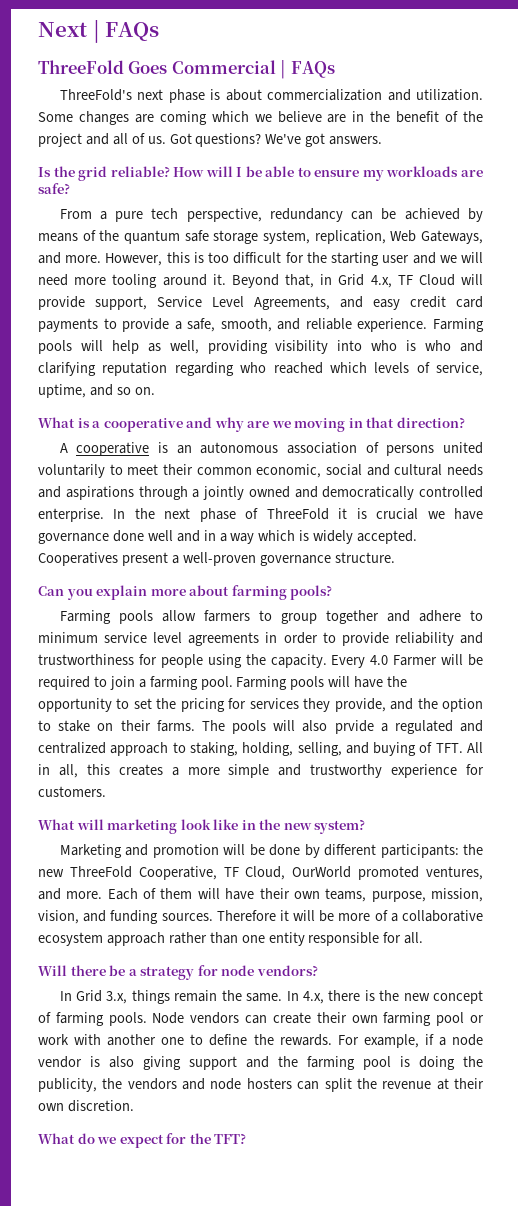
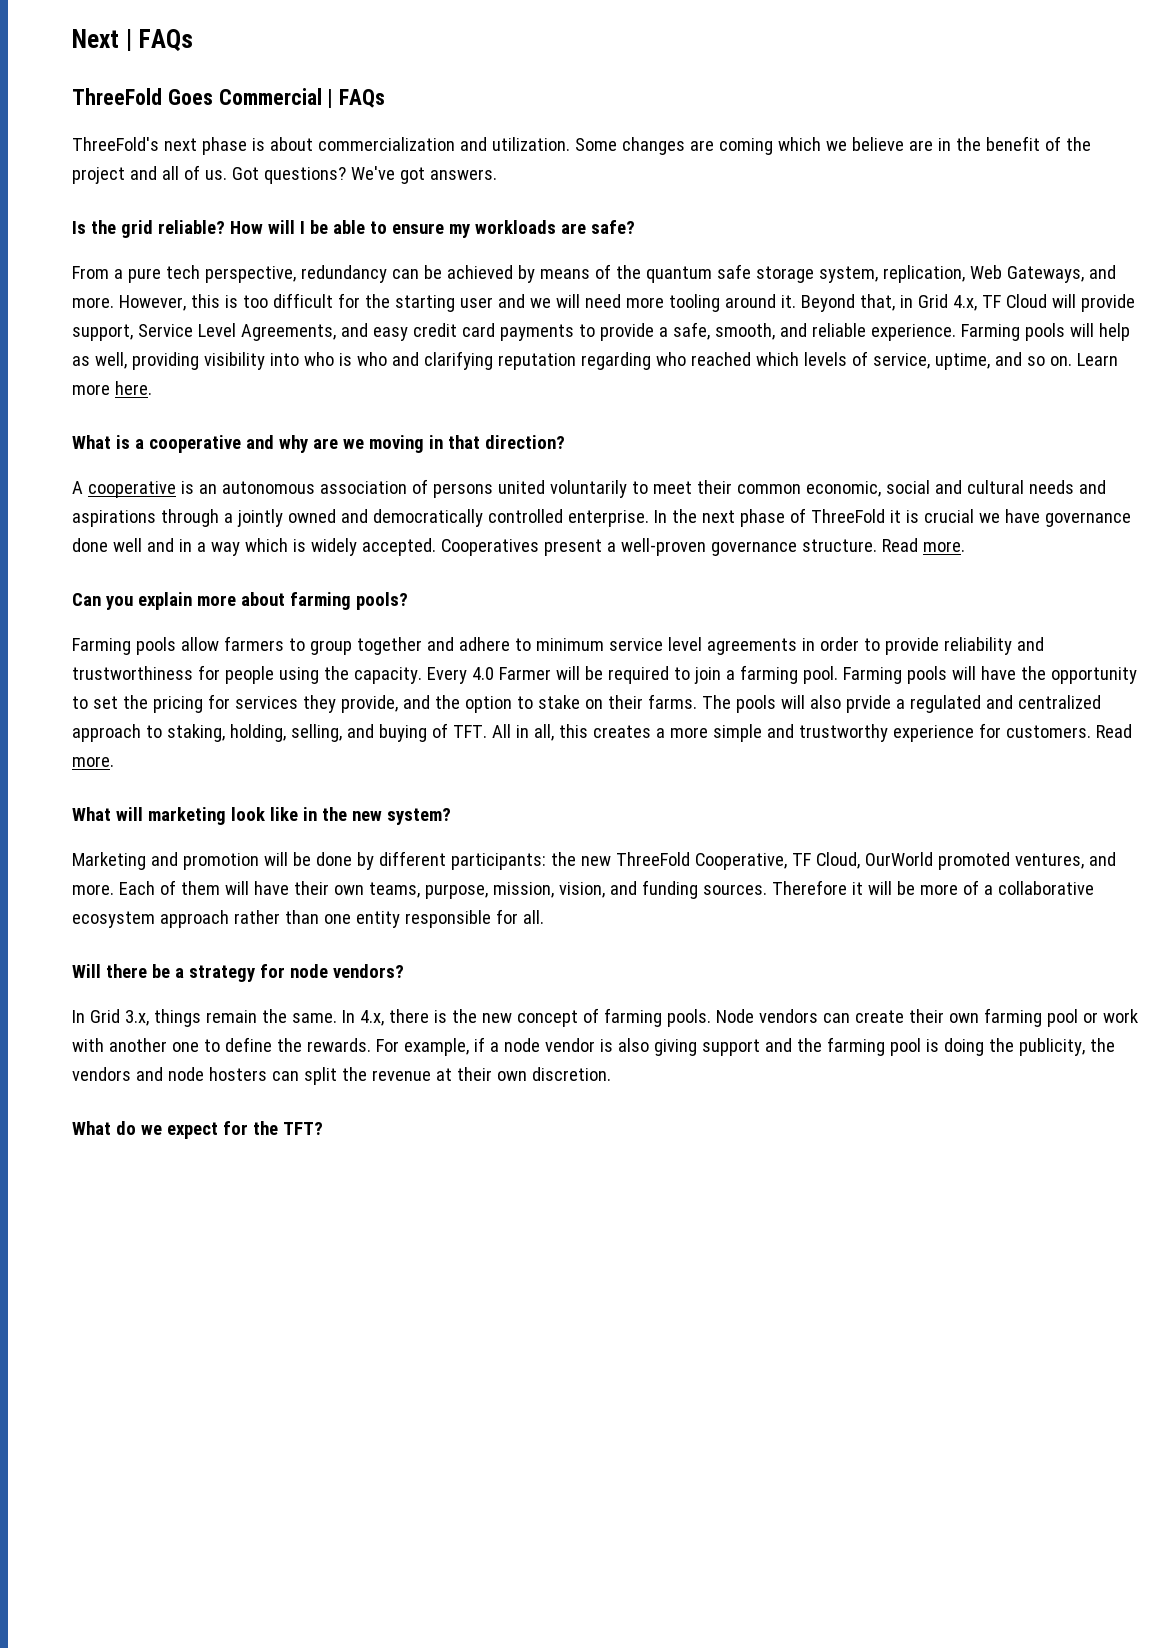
+ Learn more here.
- Cooperatives present a well-proven governance structure.
+ Cooperatives present a well-proven governance structure. Read more.
- The pools will also prvide a regulated and centralized approach to staking, holding, selling, and buying of TFT. All in all, this creates a more simple and trustworthy experience for customers.
+ The pools will also prvide a regulated and centralized approach to staking, holding, selling, and buying of TFT. All in all, this creates a more simple and trustworthy experience for customers. Read more.

